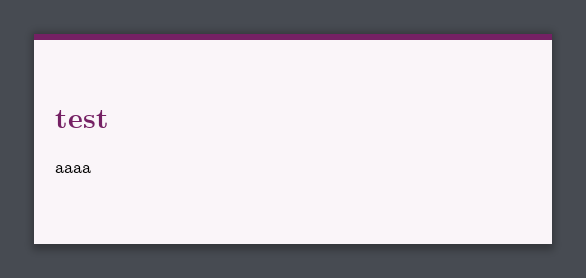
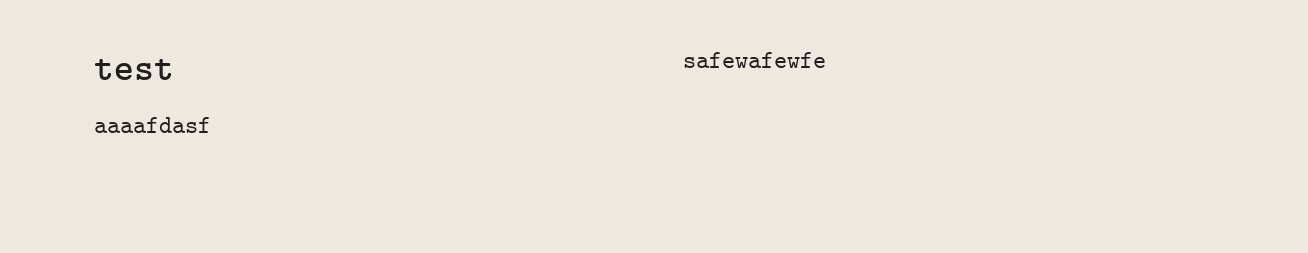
- aaaa
+ aaaafdasf
+ safewafewfe

